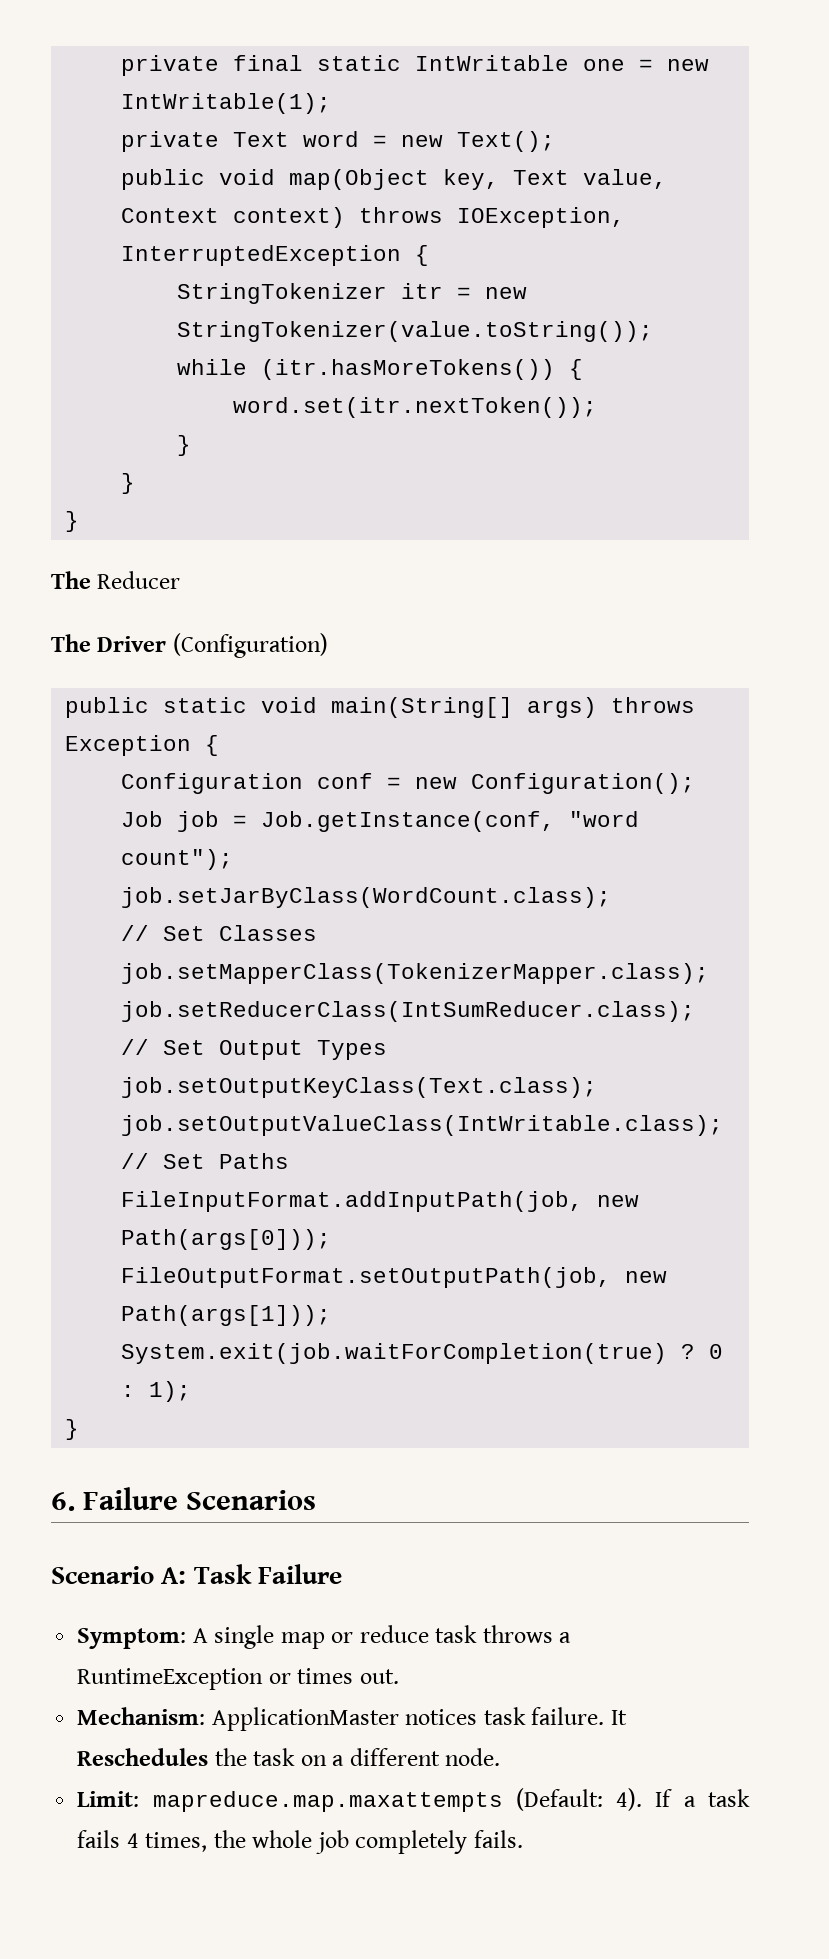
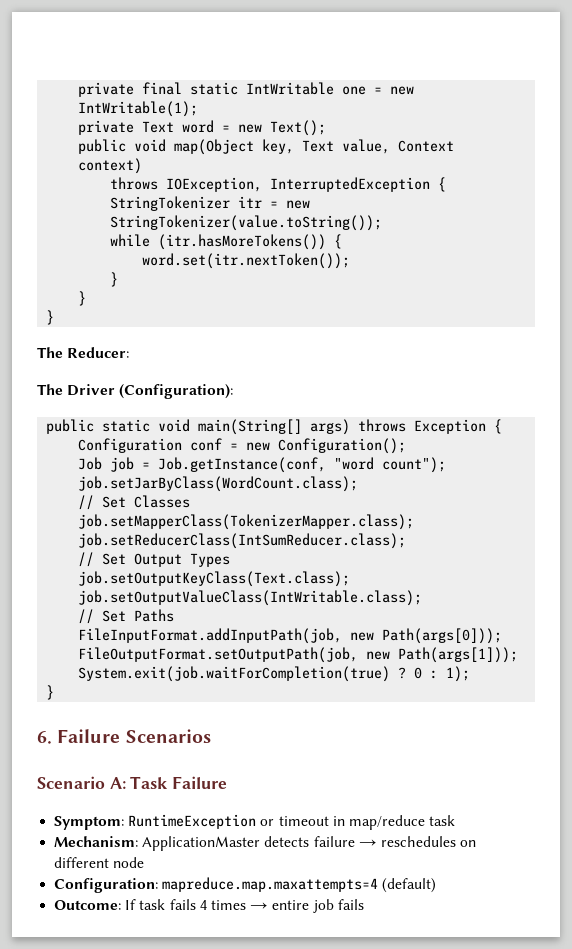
- public void map(Object key, Text value, Context context) throws IOException, InterruptedException {
+ public void map(Object key, Text value, Context context)
+ throws IOException, InterruptedException {
- The Reducer
+ The Reducer:
- The Driver (Configuration)
+ The Driver (Configuration):
- Symptom: A single map or reduce task throws a RuntimeException or times out.
- Mechanism: ApplicationMaster notices task failure. It Reschedules the task on a different node.
- Limit: mapreduce.map.maxattempts (Default: 4). If a task fails 4 times, the whole job completely fails.
+ Symptom: RuntimeException or timeout in map/reduce task
+ Mechanism: ApplicationMaster detects failure → reschedules on different node
+ Configuration: mapreduce.map.maxattempts=4 (default)
+ Outcome: If task fails 4 times → entire job fails

